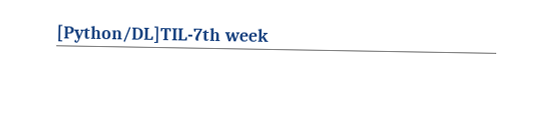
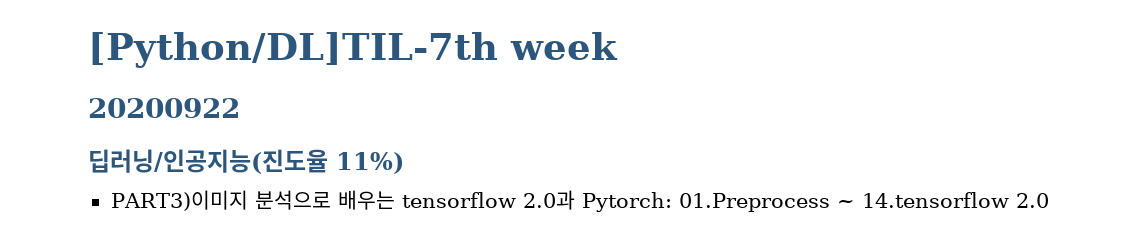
+ 20200922
+ 딥러닝/인공지능(진도율 11%)
+ PART3)이미지 분석으로 배우는 tensorflow 2.0과 Pytorch: 01.Preprocess ~ 14.tensorflow 2.0

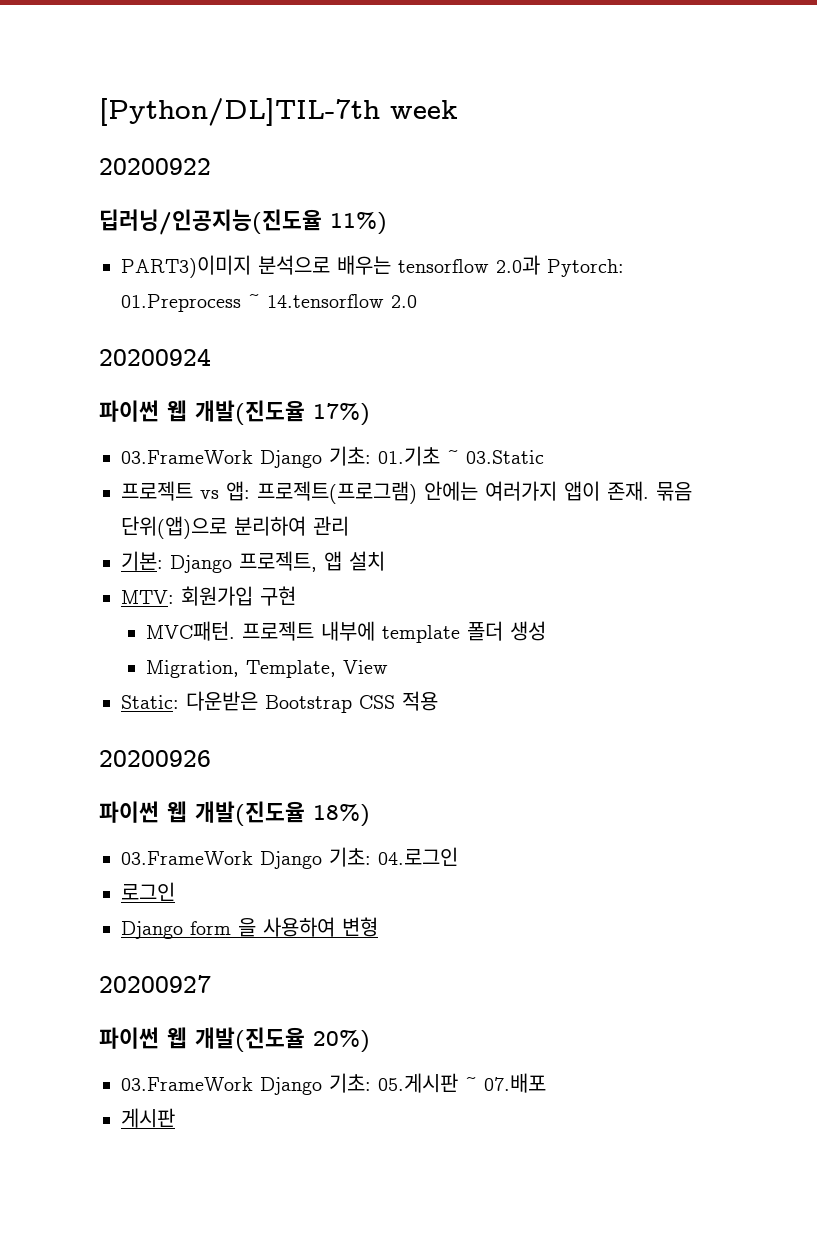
+ 20200924
+ 파이썬 웹 개발(진도율 17%)
+ 03.FrameWork Django 기초: 01.기초 ~ 03.Static
+ 프로젝트 vs 앱: 프로젝트(프로그램) 안에는 여러가지 앱이 존재. 묶음 단위(앱)으로 분리하여 관리
+ 기본: Django 프로젝트, 앱 설치
+ MTV: 회원가입 구현
+ MVC패턴. 프로젝트 내부에 template 폴더 생성
+ Migration, Template, View
+ Static: 다운받은 Bootstrap CSS 적용
+ 20200926
+ 파이썬 웹 개발(진도율 18%)
+ 03.FrameWork Django 기초: 04.로그인
+ 로그인
+ Django form 을 사용하여 변형
+ 20200927
+ 파이썬 웹 개발(진도율 20%)
+ 03.FrameWork Django 기초: 05.게시판 ~ 07.배포
+ 게시판

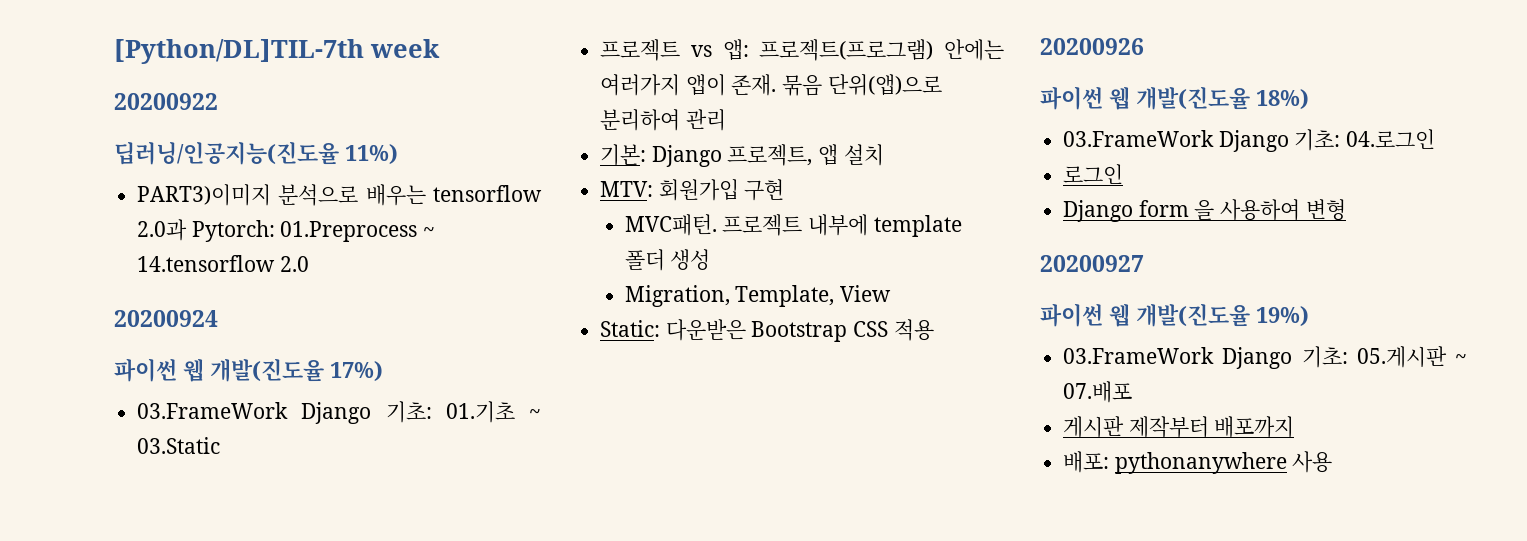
- 파이썬 웹 개발(진도율 20%)
+ 파이썬 웹 개발(진도율 19%)
- 게시판
+ 게시판 제작부터 배포까지
+ 배포: pythonanywhere 사용

